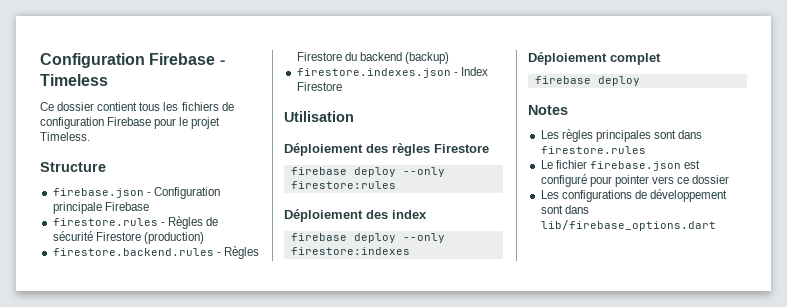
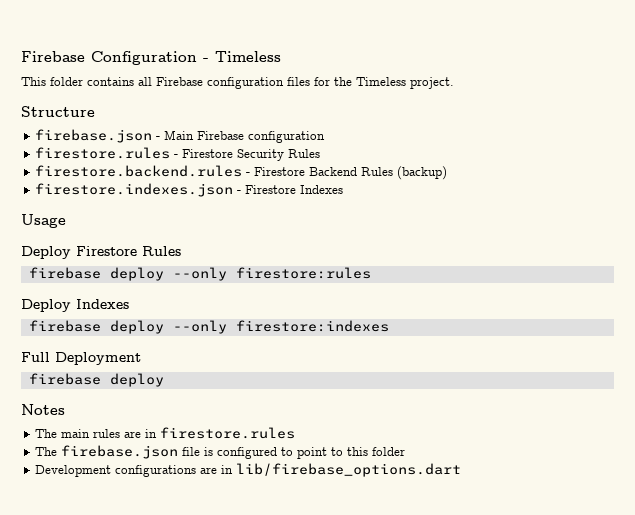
- Configuration Firebase - Timeless
+ Firebase Configuration - Timeless
- Ce dossier contient tous les fichiers de configuration Firebase pour le projet Timeless.
+ This folder contains all Firebase configuration files for the Timeless project.
- firebase.json - Configuration principale Firebase
+ firebase.json - Main Firebase configuration
- firestore.rules - Règles de sécurité Firestore (production)
- firestore.backend.rules - Règles Firestore du backend (backup)
+ firestore.rules - Firestore Security Rules
+ firestore.backend.rules - Firestore Backend Rules (backup)
- firestore.indexes.json - Index Firestore
- Utilisation
- Déploiement des règles Firestore
+ firestore.indexes.json - Firestore Indexes
+ Usage
+ Deploy Firestore Rules
- Déploiement des index
+ Deploy Indexes
- Déploiement complet
+ Full Deployment
- Les règles principales sont dans firestore.rules
- Le fichier firebase.json est configuré pour pointer vers ce dossier
- Les configurations de développement sont dans lib/firebase_options.dart
+ The main rules are in firestore.rules
+ The firebase.json file is configured to point to this folder
+ Development configurations are in lib/firebase_options.dart

